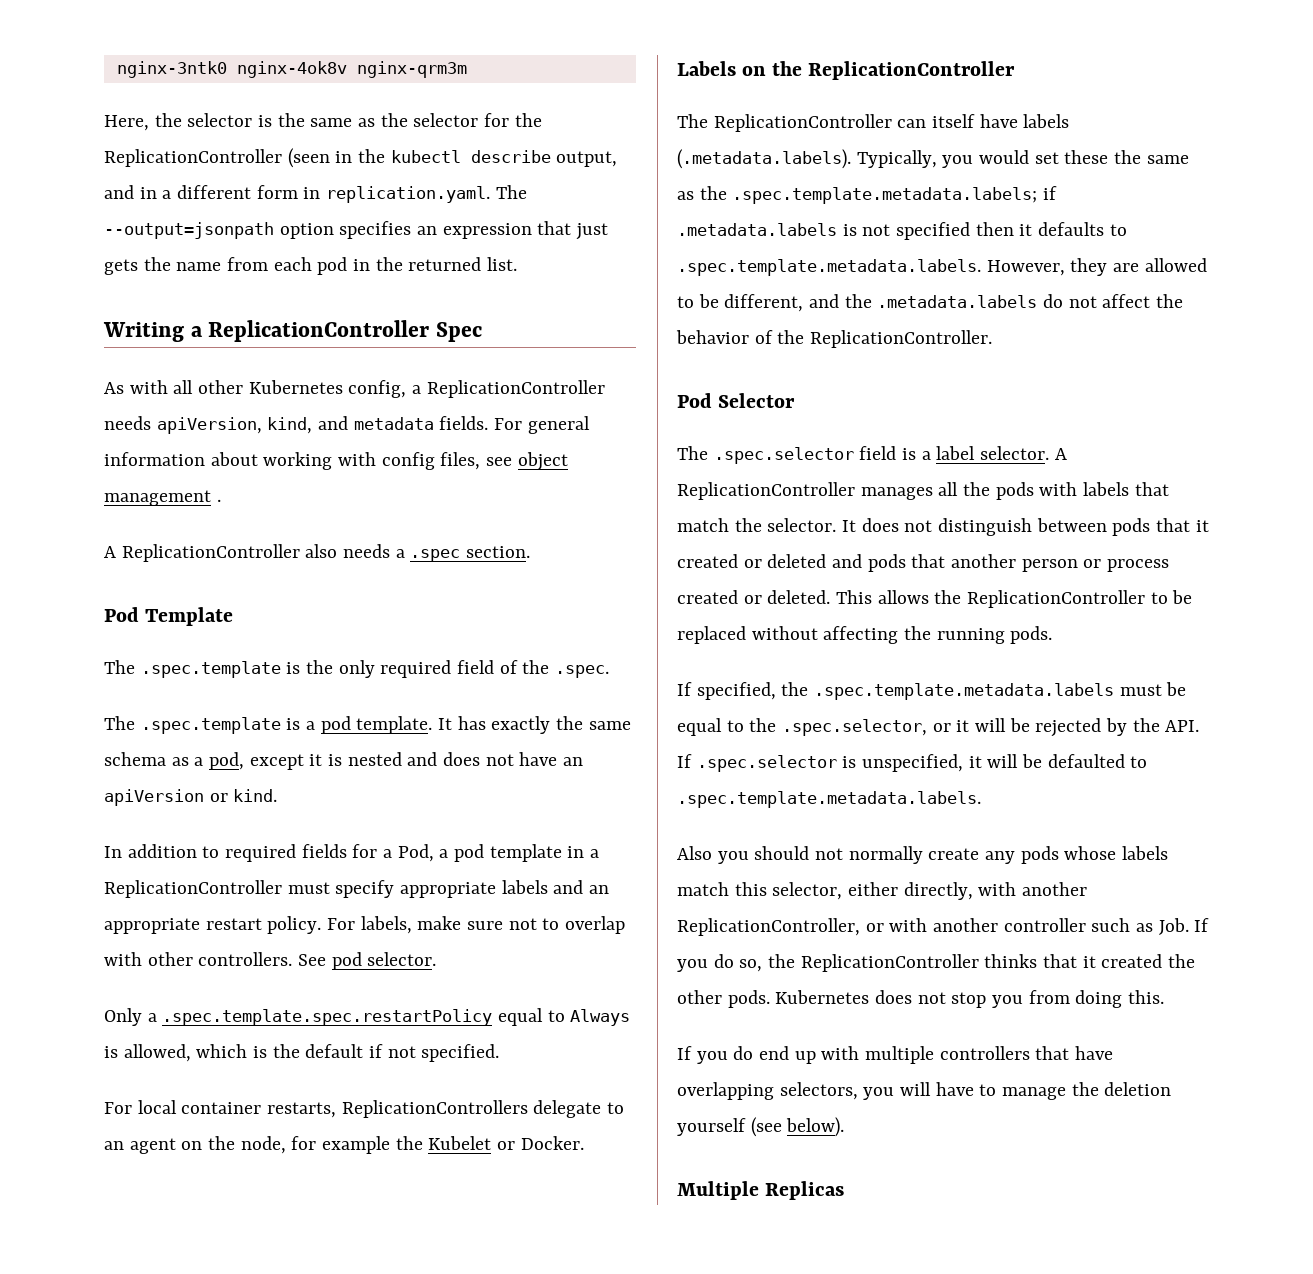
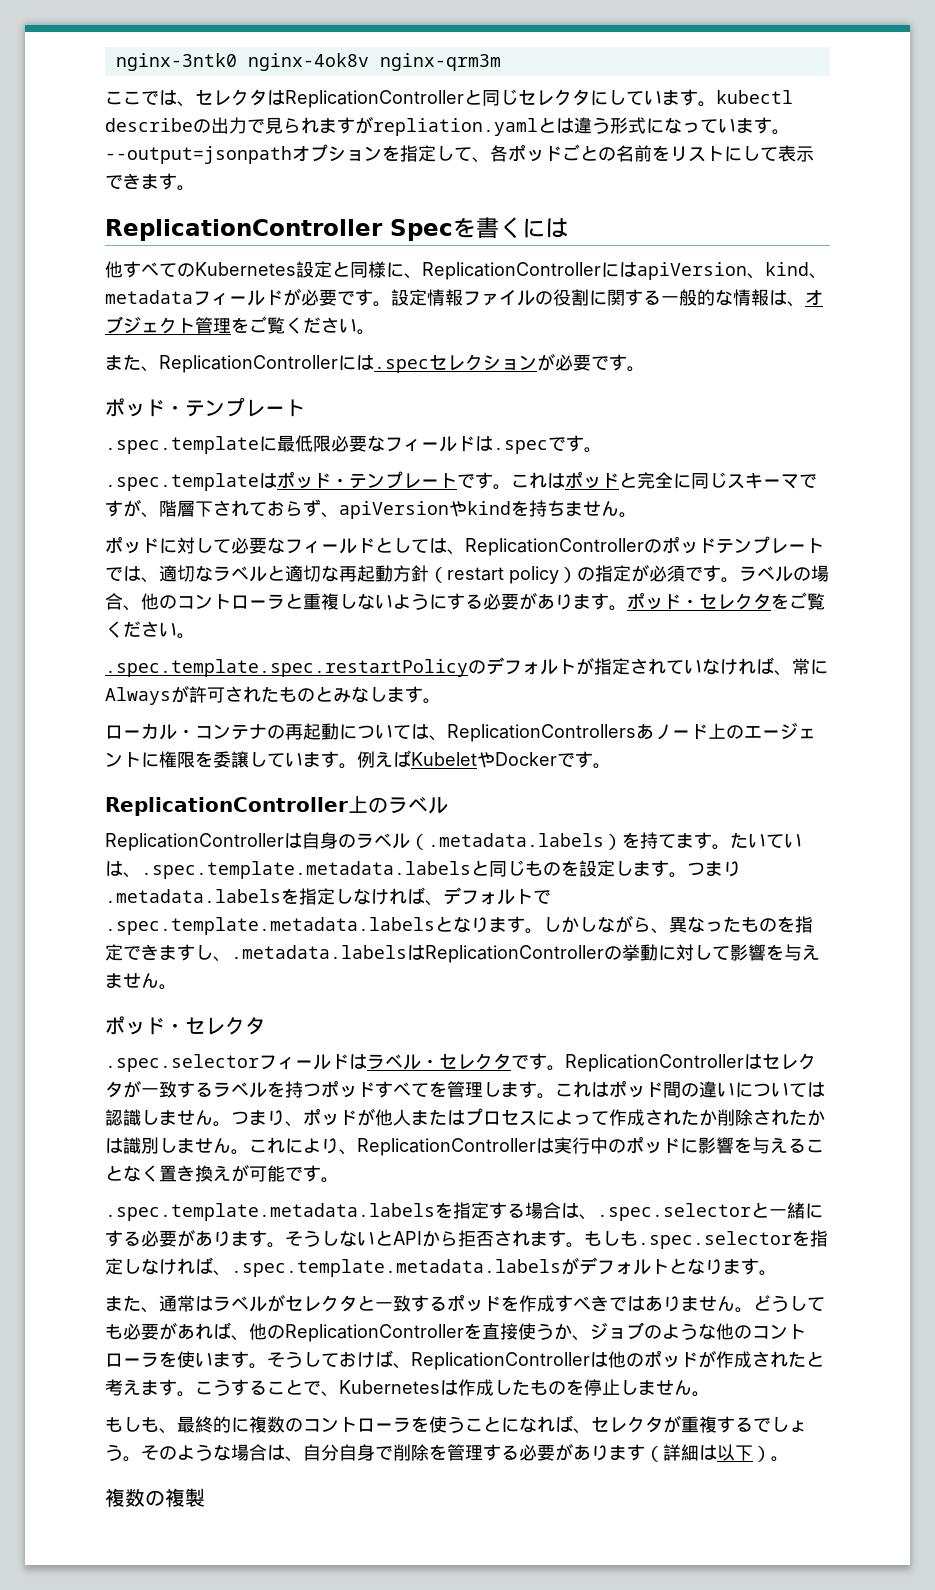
- Here, the selector is the same as the selector for the ReplicationController (seen in the kubectl describe output, and in a different form in replication.yaml. The --output=jsonpath option specifies an expression that just gets the name from each pod in the returned list.
- Writing a ReplicationController Spec
- As with all other Kubernetes config, a ReplicationController needs apiVersion, kind, and metadata fields. For general information about working with config files, see object management .
- A ReplicationController also needs a .spec section.
- Pod Template
- The .spec.template is the only required field of the .spec.
- The .spec.template is a pod template. It has exactly the same schema as a pod, except it is nested and does not have an apiVersion or kind.
- In addition to required fields for a Pod, a pod template in a ReplicationController must specify appropriate labels and an appropriate restart policy. For labels, make sure not to overlap with other controllers. See pod selector.
- Only a .spec.template.spec.restartPolicy equal to Always is allowed, which is the default if not specified.
- For local container restarts, ReplicationControllers delegate to an agent on the node, for example the Kubelet or Docker.
- Labels on the ReplicationController
- The ReplicationController can itself have labels (.metadata.labels). Typically, you would set these the same as the .spec.template.metadata.labels; if .metadata.labels is not specified then it defaults to .spec.template.metadata.labels. However, they are allowed to be different, and the .metadata.labels do not affect the behavior of the ReplicationController.
- Pod Selector
- The .spec.selector field is a label selector. A ReplicationController manages all the pods with labels that match the selector. It does not distinguish between pods that it created or deleted and pods that another person or process created or deleted. This allows the ReplicationController to be replaced without affecting the running pods.
- If specified, the .spec.template.metadata.labels must be equal to the .spec.selector, or it will be rejected by the API. If .spec.selector is unspecified, it will be defaulted to .spec.template.metadata.labels.
- Also you should not normally create any pods whose labels match this selector, either directly, with another ReplicationController, or with another controller such as Job. If you do so, the ReplicationController thinks that it created the other pods. Kubernetes does not stop you from doing this.
- If you do end up with multiple controllers that have overlapping selectors, you will have to manage the deletion yourself (see below).
- Multiple Replicas
+ ここでは、セレクタはReplicationControllerと同じセレクタにしています。kubectl describeの出力で見られますがrepliation.yamlとは違う形式になっています。--output=jsonpathオプションを指定して、各ポッドごとの名前をリストにして表示できます。
+ ReplicationController Specを書くには
+ 他すべてのKubernetes設定と同様に、ReplicationControllerにはapiVersion、kind、metadataフィールドが必要です。設定情報ファイルの役割に関する一般的な情報は、オブジェクト管理をご覧ください。
+ また、ReplicationControllerには.specセレクションが必要です。
+ ポッド・テンプレート
+ .spec.templateに最低限必要なフィールドは.specです。
+ .spec.templateはポッド・テンプレートです。これはポッドと完全に同じスキーマですが、階層下されておらず、apiVersionやkindを持ちません。
+ ポッドに対して必要なフィールドとしては、ReplicationControllerのポッドテンプレートでは、適切なラベルと適切な再起動方針（restart policy）の指定が必須です。ラベルの場合、他のコントローラと重複しないようにする必要があります。ポッド・セレクタをご覧ください。
+ .spec.template.spec.restartPolicyのデフォルトが指定されていなければ、常にAlwaysが許可されたものとみなします。
+ ローカル・コンテナの再起動については、ReplicationControllersあノード上のエージェントに権限を委譲しています。例えばKubeletやDockerです。
+ ReplicationController上のラベル
+ ReplicationControllerは自身のラベル（.metadata.labels）を持てます。たいていは、.spec.template.metadata.labelsと同じものを設定します。つまり.metadata.labelsを指定しなければ、デフォルトで.spec.template.metadata.labelsとなります。しかしながら、異なったものを指定できますし、.metadata.labelsはReplicationControllerの挙動に対して影響を与えません。
+ ポッド・セレクタ
+ .spec.selectorフィールドはラベル・セレクタです。ReplicationControllerはセレクタが一致するラベルを持つポッドすべてを管理します。これはポッド間の違いについては認識しません。つまり、ポッドが他人またはプロセスによって作成されたか削除されたかは識別しません。これにより、ReplicationControllerは実行中のポッドに影響を与えることなく置き換えが可能です。
+ .spec.template.metadata.labelsを指定する場合は、.spec.selectorと一緒にする必要があります。そうしないとAPIから拒否されます。もしも.spec.selectorを指定しなければ、.spec.template.metadata.labelsがデフォルトとなります。
+ また、通常はラベルがセレクタと一致するポッドを作成すべきではありません。どうしても必要があれば、他のReplicationControllerを直接使うか、ジョブのような他のコントローラを使います。そうしておけば、ReplicationControllerは他のポッドが作成されたと考えます。こうすることで、Kubernetesは作成したものを停止しません。
+ もしも、最終的に複数のコントローラを使うことになれば、セレクタが重複するでしょう。そのような場合は、自分自身で削除を管理する必要があります（詳細は以下）。
+ 複数の複製

